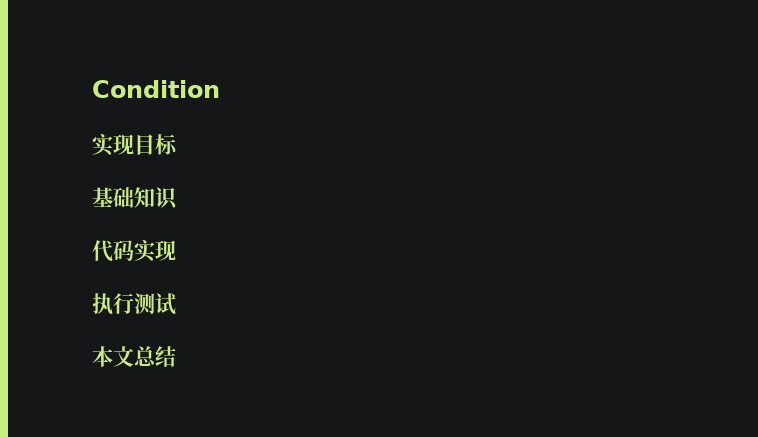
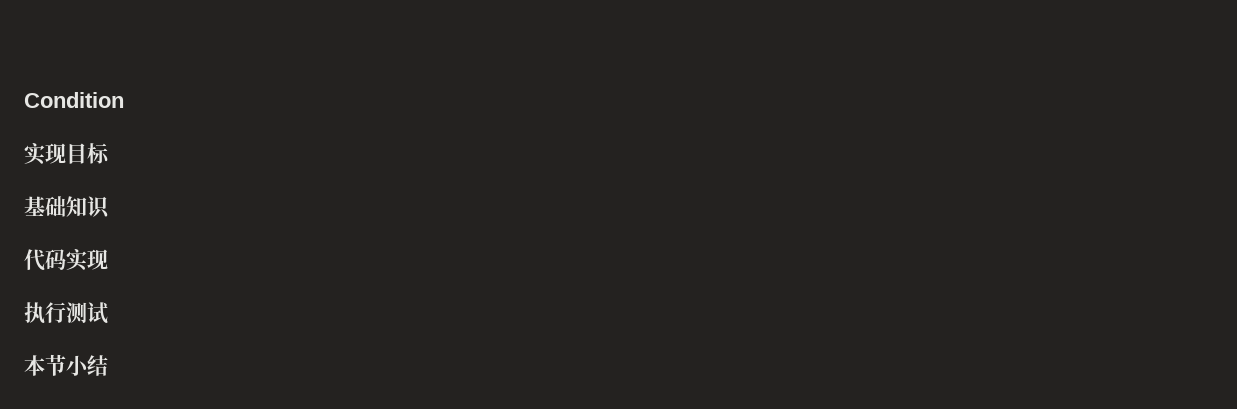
- 本文总结
+ 本节小结

